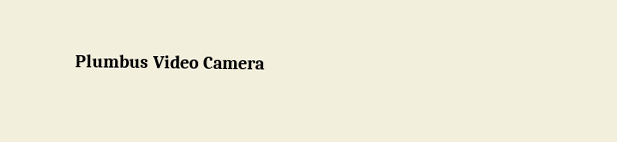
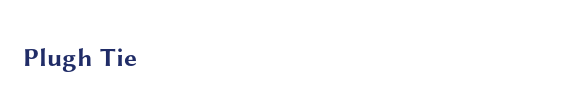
- Plumbus Video Camera
+ Plugh Tie

